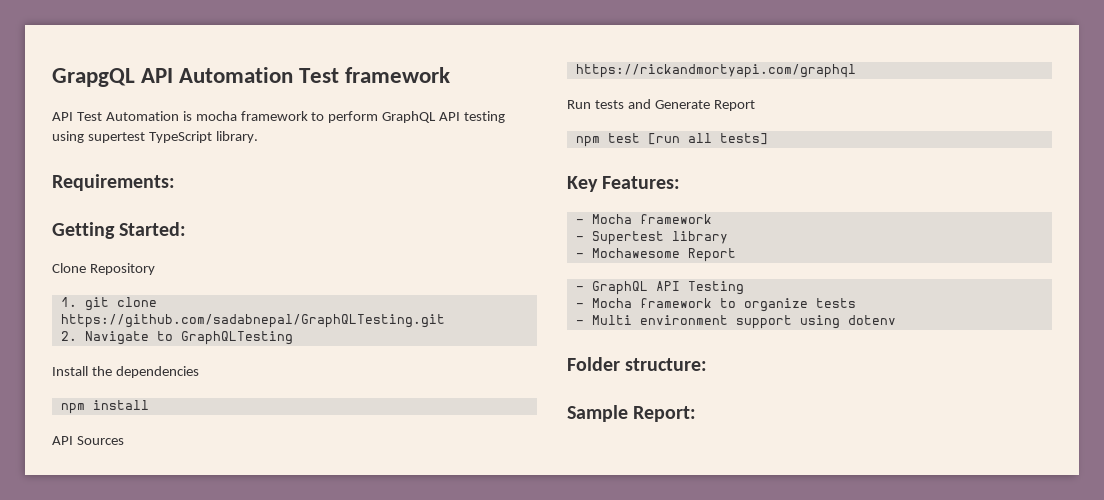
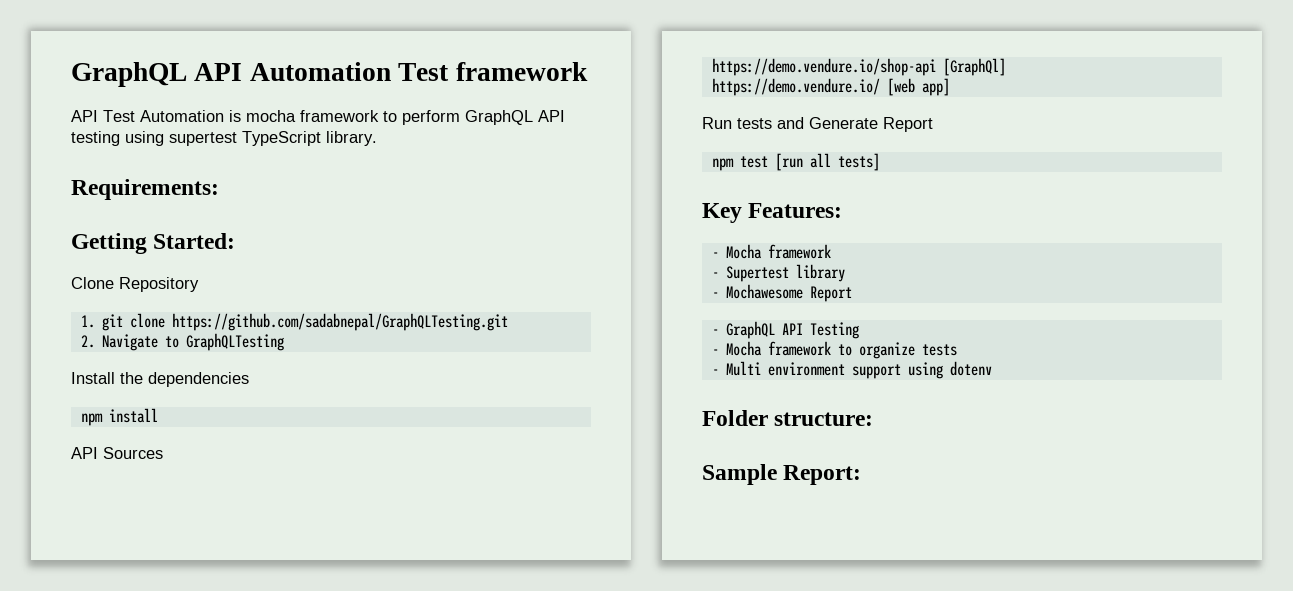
- GrapgQL API Automation Test framework
+ GraphQL API Automation Test framework
- https://rickandmortyapi.com/graphql
+ https://demo.vendure.io/shop-api [GraphQl]
+ https://demo.vendure.io/ [web app]

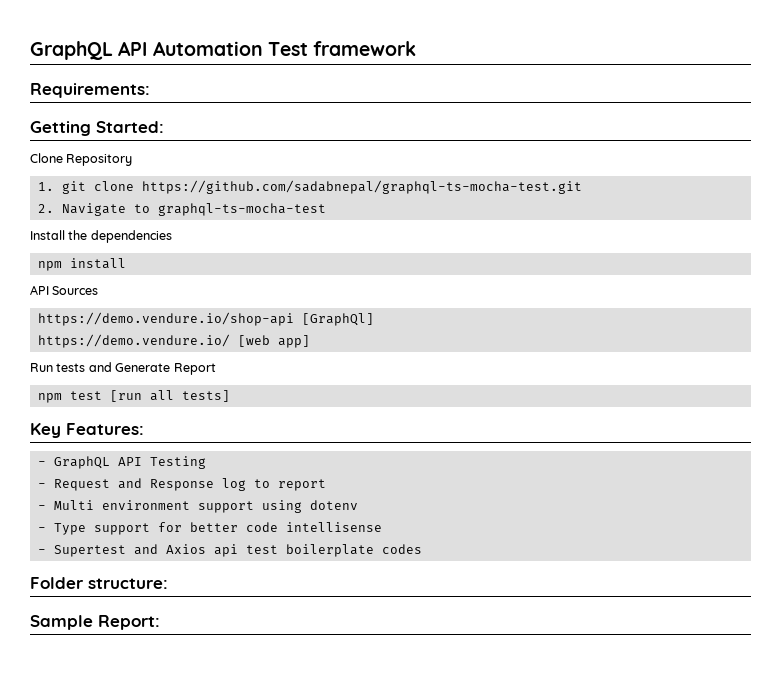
- API Test Automation is mocha framework to perform GraphQL API testing using supertest TypeScript library.
- 1. git clone https://github.com/sadabnepal/GraphQLTesting.git
+ 1. git clone https://github.com/sadabnepal/graphql-ts-mocha-test.git
- 2. Navigate to GraphQLTesting
+ 2. Navigate to graphql-ts-mocha-test
  Key Features:
- - Mocha framework
- - Supertest library
- - Mochawesome Report
- - Mocha framework to organize tests
+ - Request and Response log to report
+ - Type support for better code intellisense
+ - Supertest and Axios api test boilerplate codes

